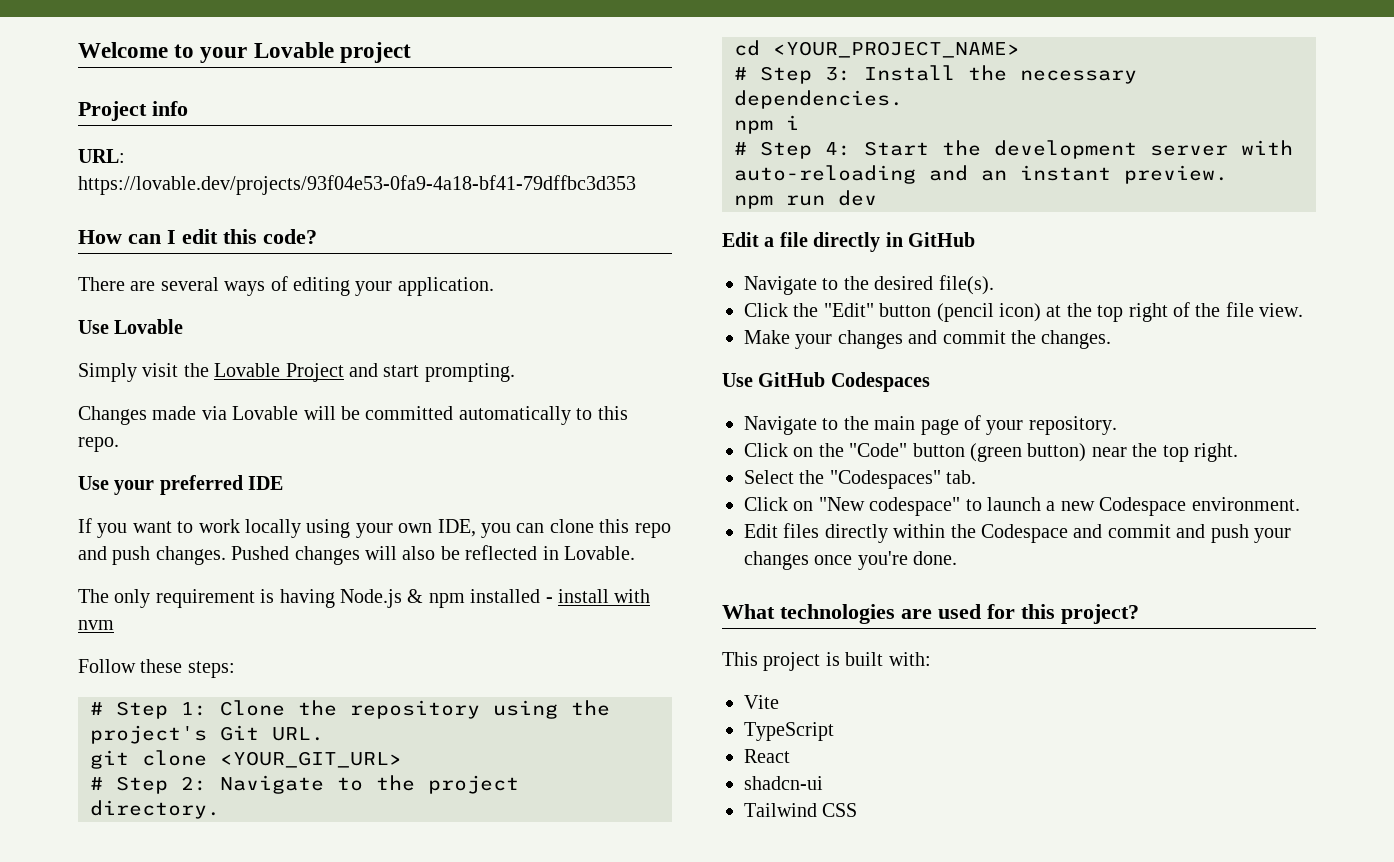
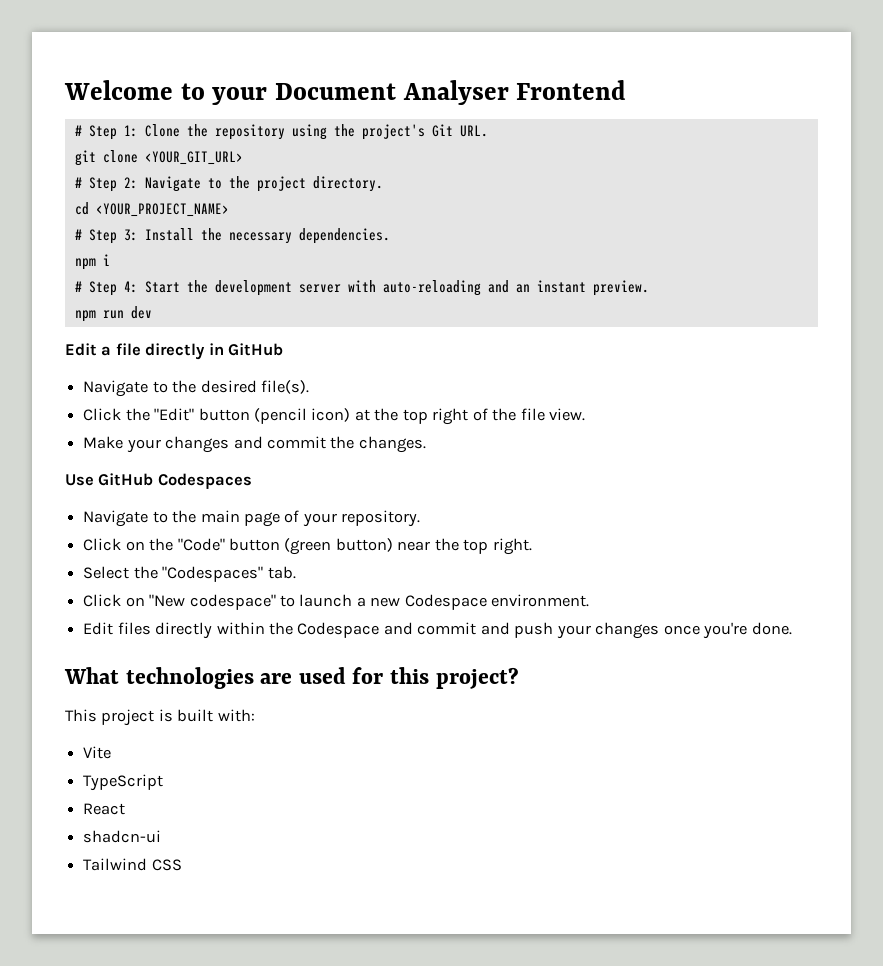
- Welcome to your Lovable project
- Project info
- URL: https://lovable.dev/projects/93f04e53-0fa9-4a18-bf41-79dffbc3d353
- How can I edit this code?
- There are several ways of editing your application.
- Use Lovable
- Simply visit the Lovable Project and start prompting.
- Changes made via Lovable will be committed automatically to this repo.
- Use your preferred IDE
- If you want to work locally using your own IDE, you can clone this repo and push changes. Pushed changes will also be reflected in Lovable.
- The only requirement is having Node.js & npm installed - install with nvm
- Follow these steps:
+ Welcome to your Document Analyser Frontend

